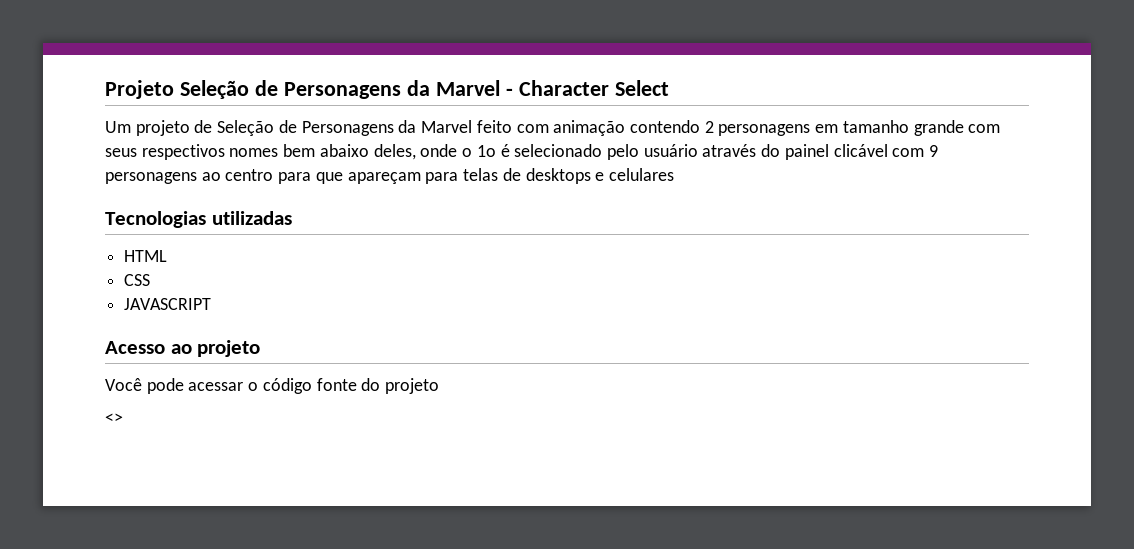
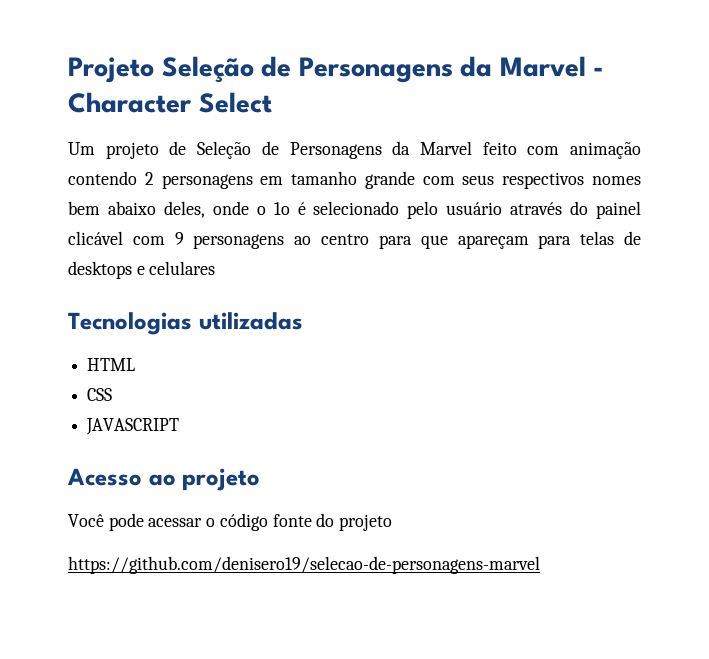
- <>
+ https://github.com/denisero19/selecao-de-personagens-marvel

